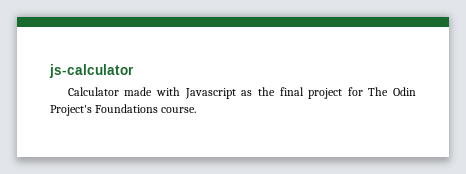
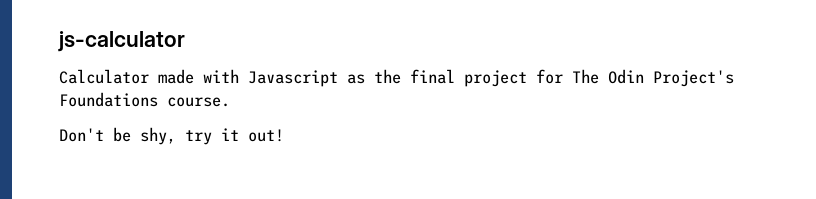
+ Don't be shy, try it out!

